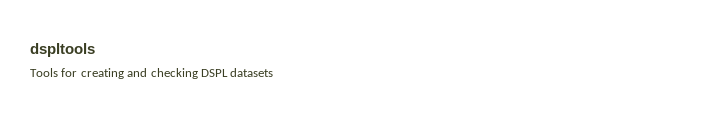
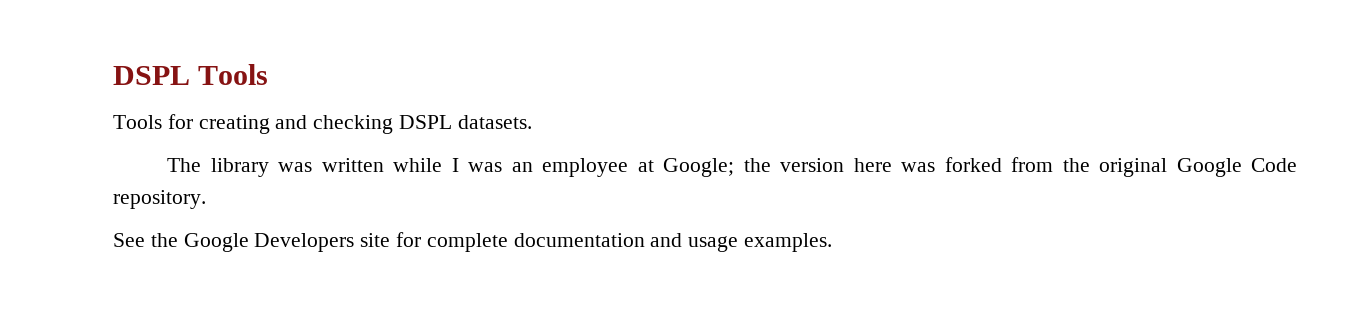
- dspltools
+ DSPL Tools
- Tools for creating and checking DSPL datasets
+ Tools for creating and checking DSPL datasets.
+ The library was written while I was an employee at Google; the version here was forked from the original Google Code repository.
+ See the Google Developers site for complete documentation and usage examples.

